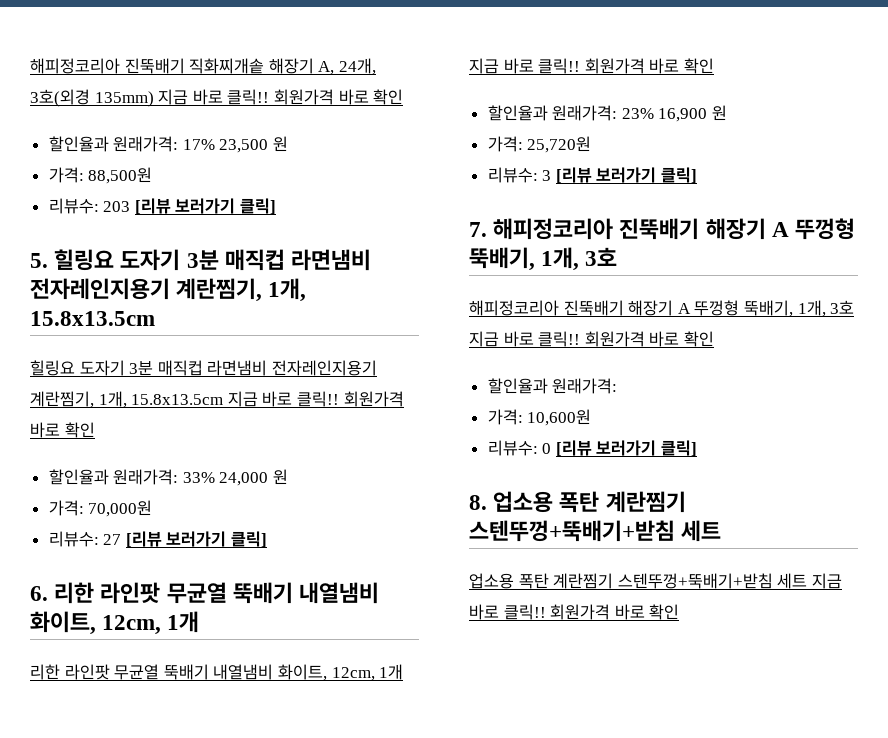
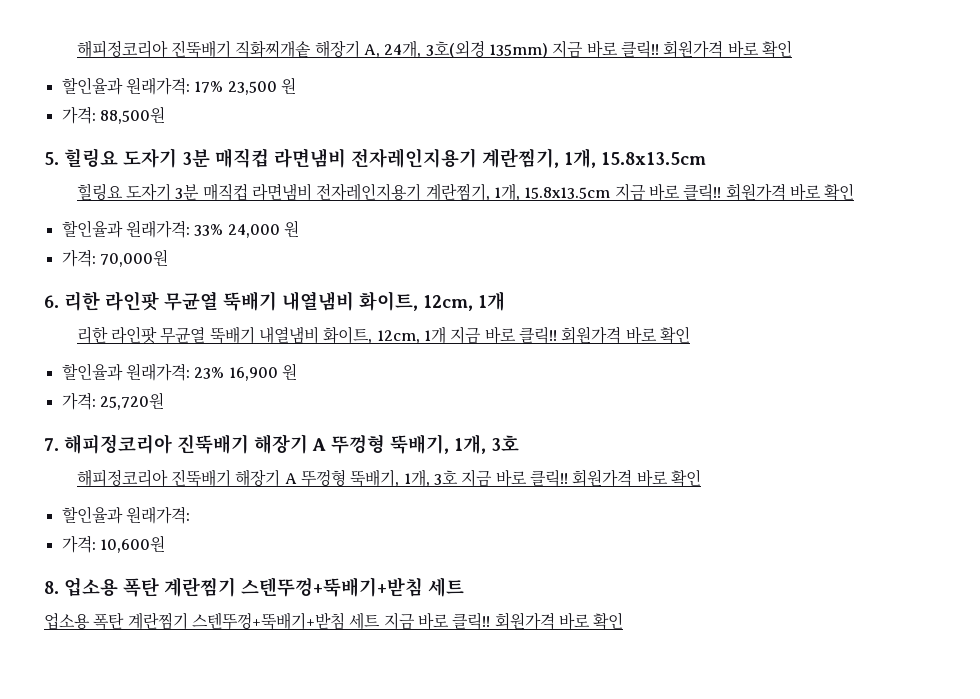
- 리뷰수: 203 [리뷰 보러가기 클릭]
- 리뷰수: 27 [리뷰 보러가기 클릭]
- 리뷰수: 3 [리뷰 보러가기 클릭]
- 리뷰수: 0 [리뷰 보러가기 클릭]

